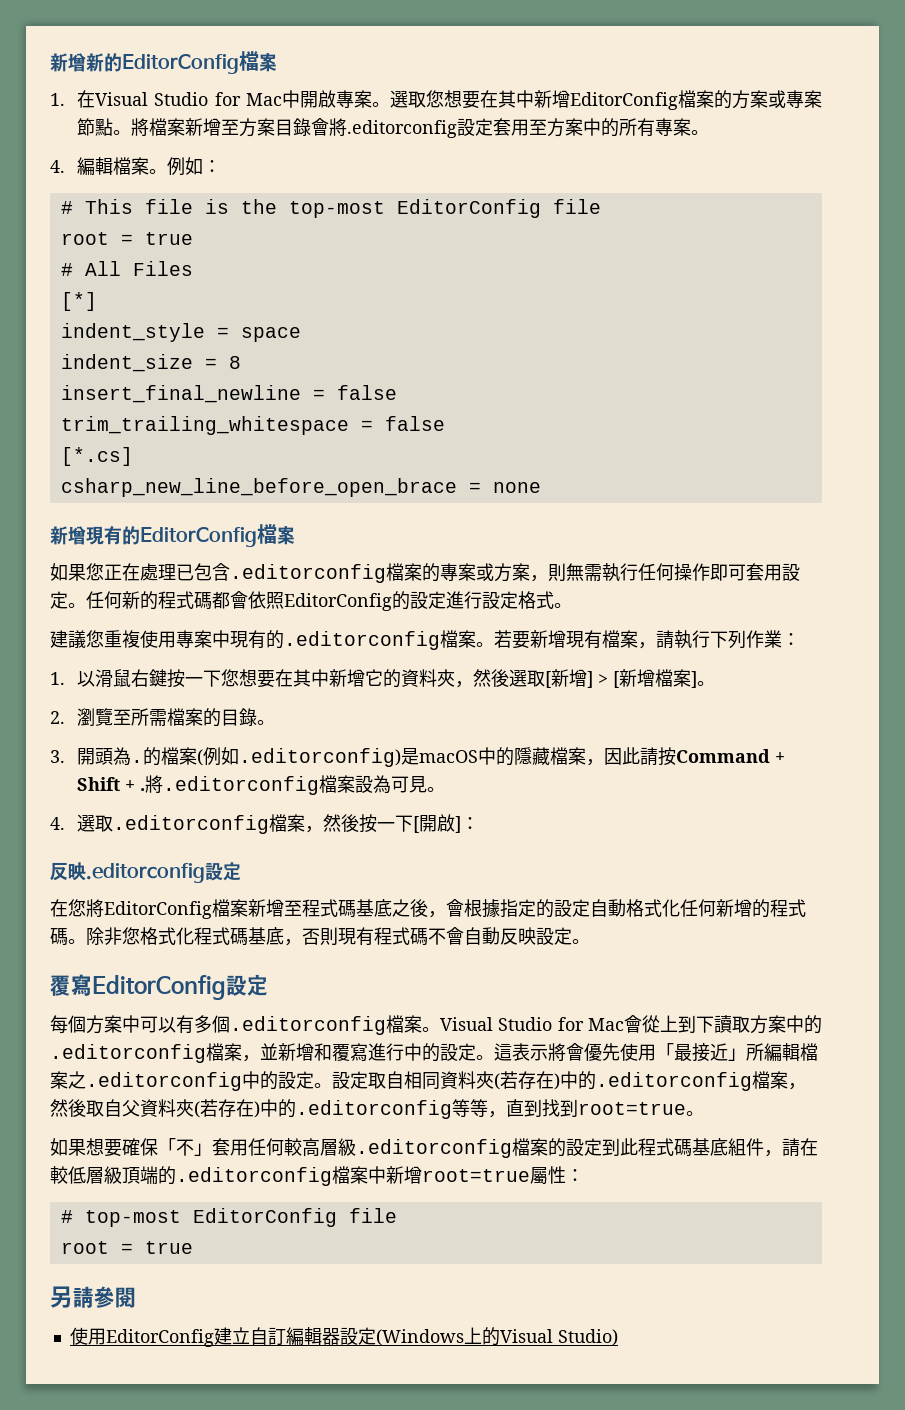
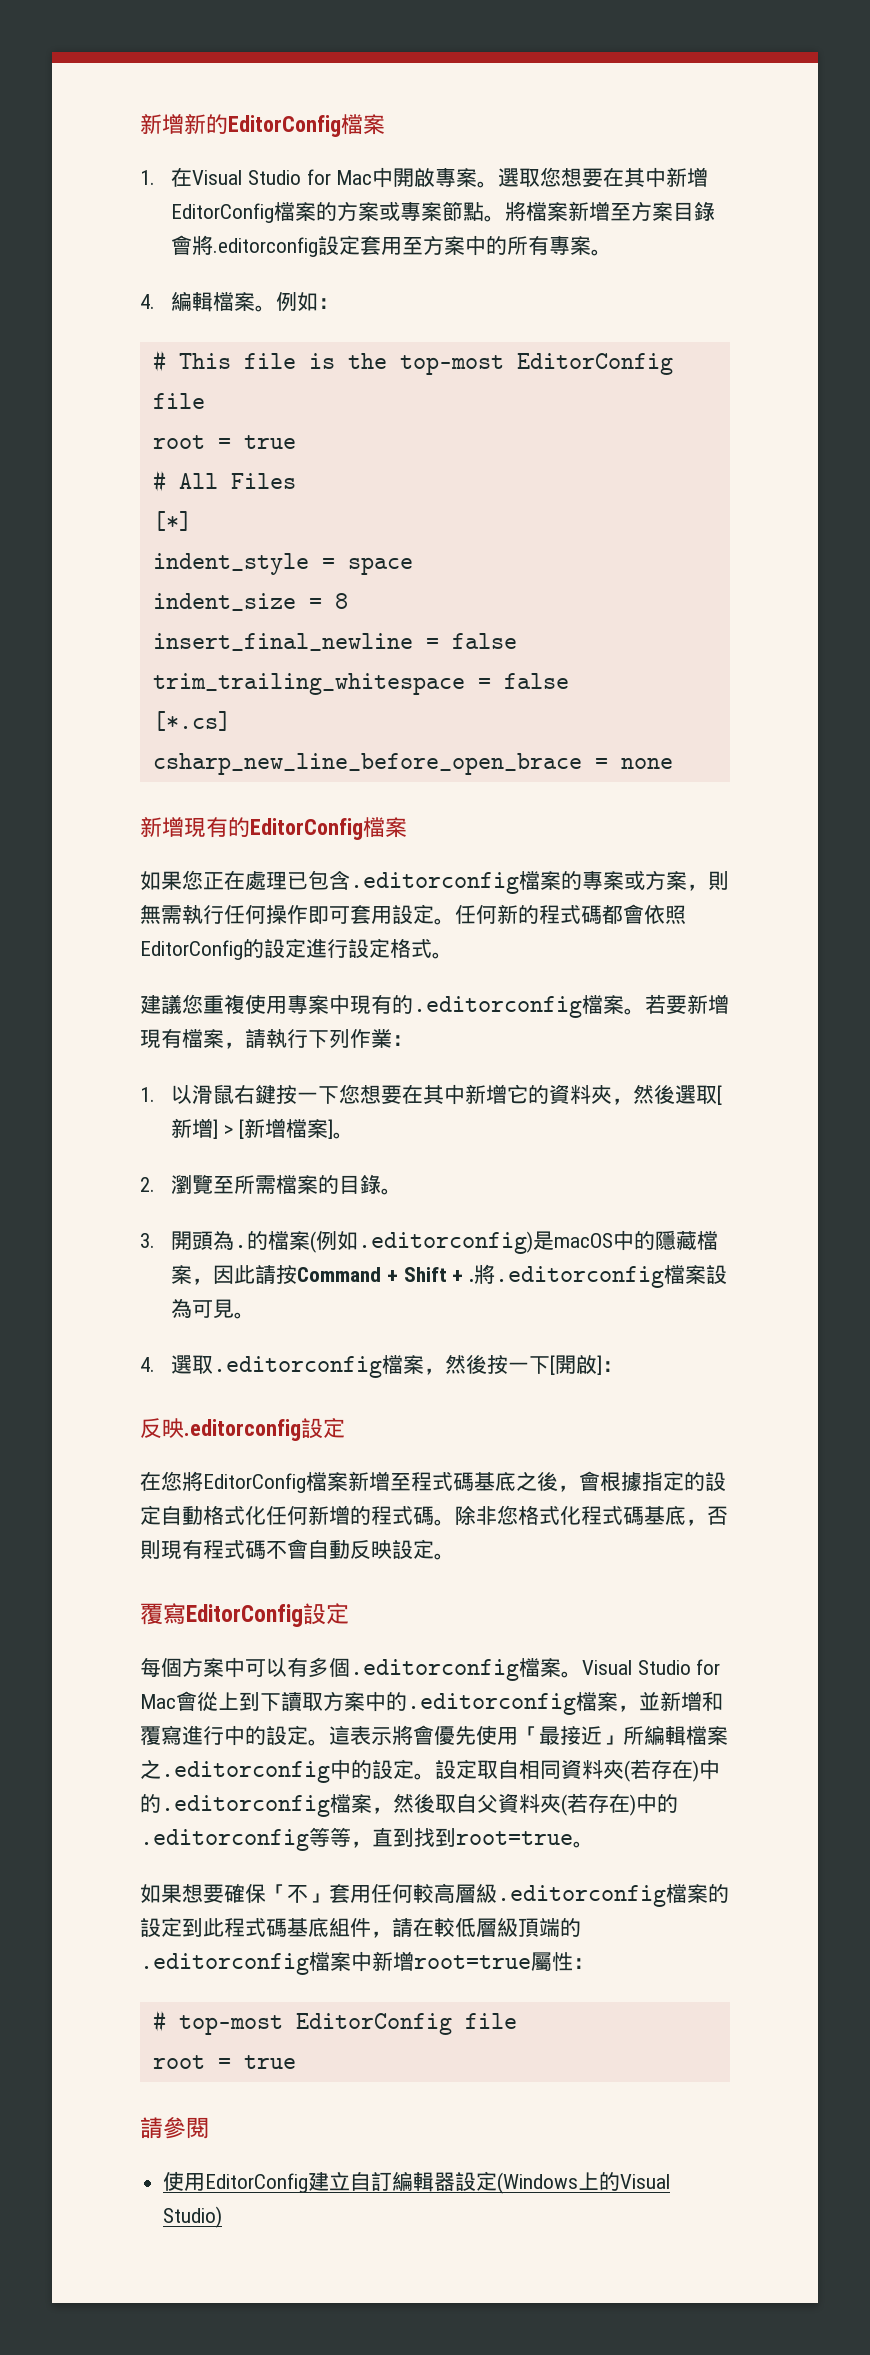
- 另請參閱
+ 請參閱

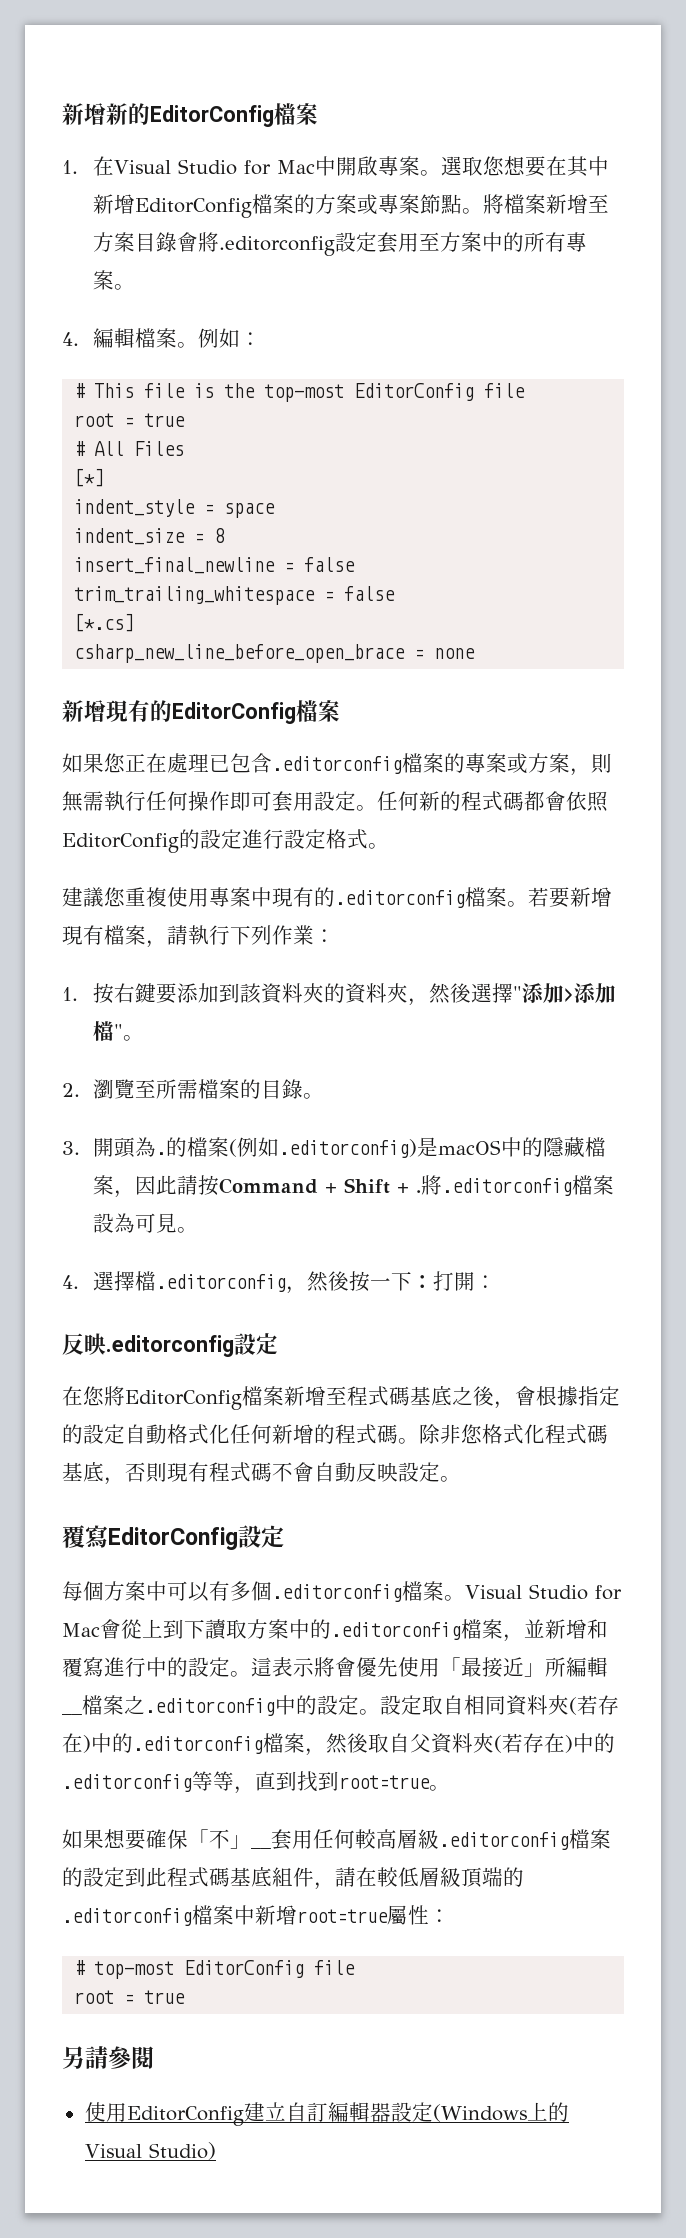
- 1.以滑鼠右鍵按一下您想要在其中新增它的資料夾，然後選取[新增] > [新增檔案]。
+ 1.按右鍵要添加到該資料夾的資料夾，然後選擇"添加>添加檔"。
- 4.選取.editorconfig檔案，然後按一下[開啟]：
+ 4.選擇檔.editorconfig，然後按一下：打開：
- 這表示將會優先使用「最接近」所編輯檔案之.editorconfig中的設定。
+ 這表示將會優先使用「最接近」所編輯__檔案之.editorconfig中的設定。
- 如果想要確保「不」套用任何較高層級.editorconfig檔案的設定到此程式碼基底組件，請在較低層級頂端的.editorconfig檔案中新增root=true屬性：
+ 如果想要確保「不」__套用任何較高層級.editorconfig檔案的設定到此程式碼基底組件，請在較低層級頂端的.editorconfig檔案中新增root=true屬性：
- 請參閱
+ 另請參閱

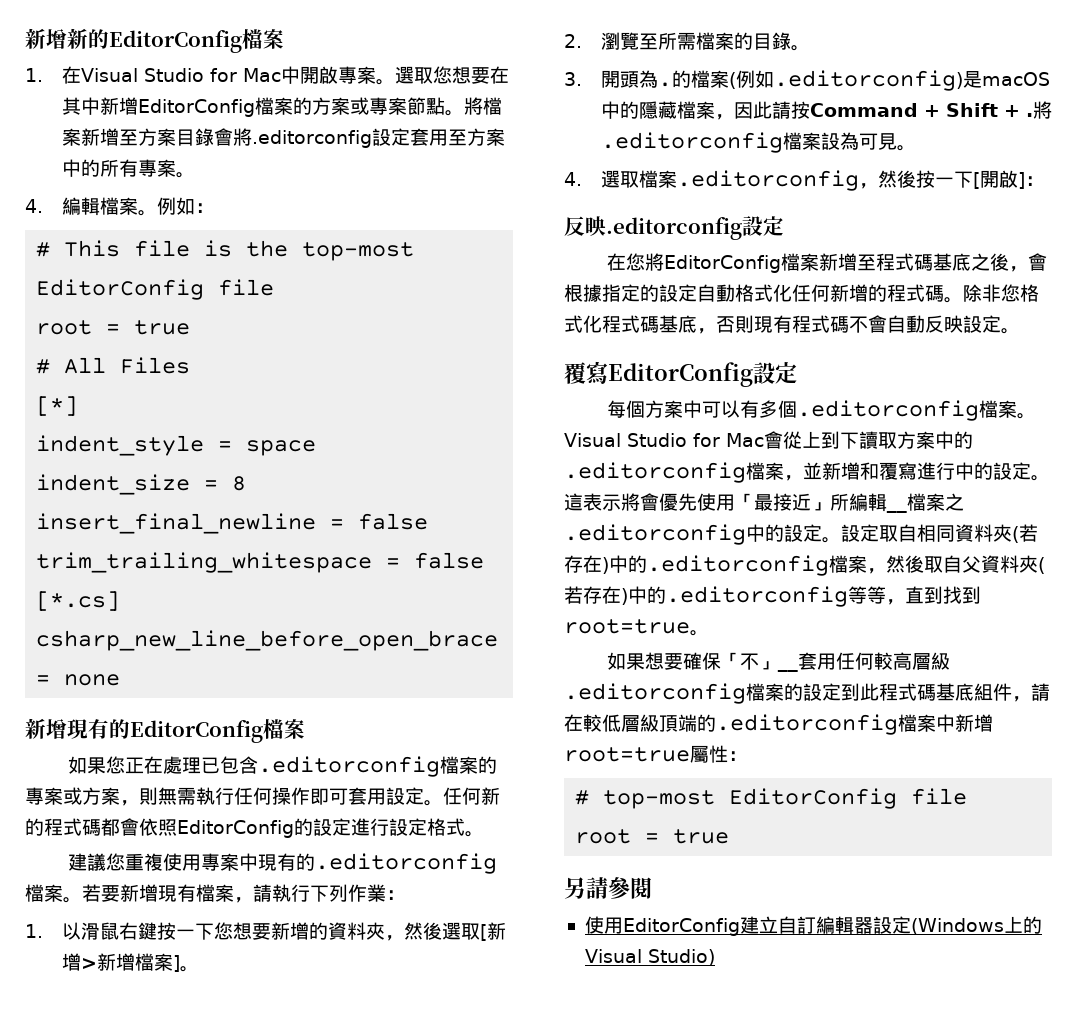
- 1.按右鍵要添加到該資料夾的資料夾，然後選擇"添加>添加檔"。
+ 1.以滑鼠右鍵按一下您想要新增的資料夾，然後選取[新增>新增檔案]。
- 4.選擇檔.editorconfig，然後按一下：打開：
+ 4.選取檔案.editorconfig，然後按一下[開啟]：

